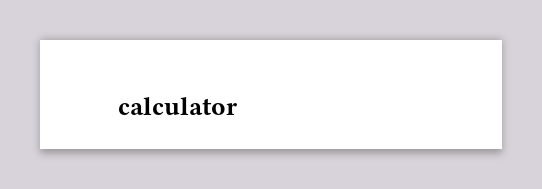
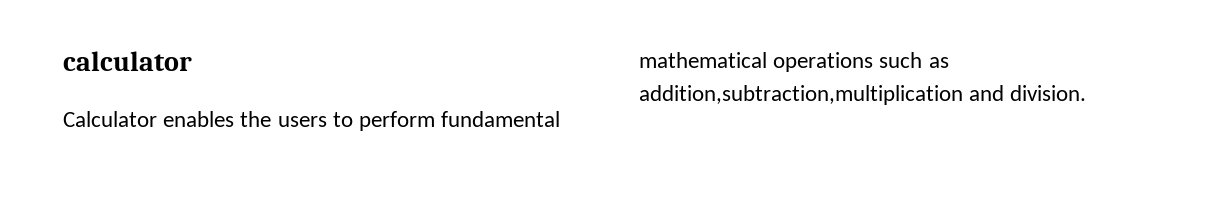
+ Calculator enables the users to perform fundamental mathematical operations such as addition,subtraction,multiplication and division.

